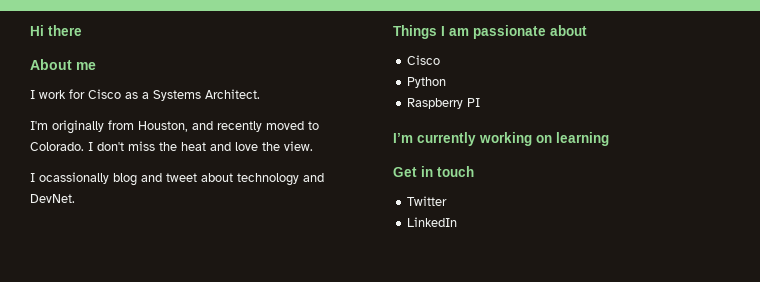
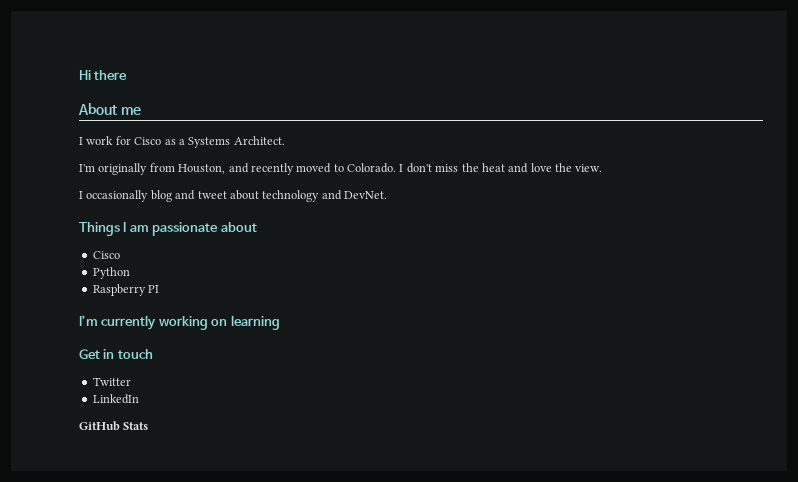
- I ocassionally blog and tweet about technology and DevNet.
+ I occasionally blog and tweet about technology and DevNet.
+ GitHub Stats

